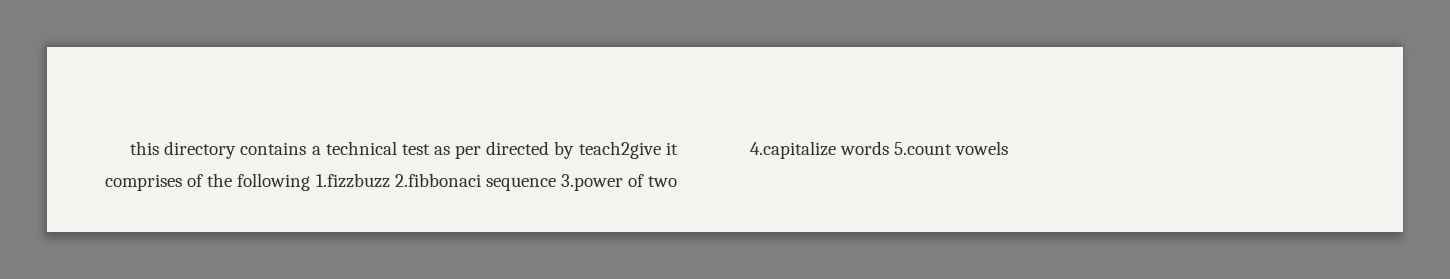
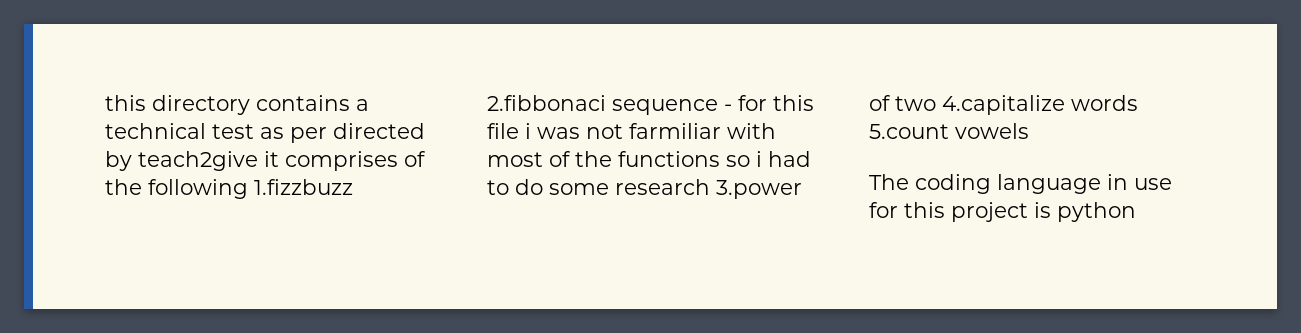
- this directory contains a technical test as per directed by teach2give it comprises of the following 1.fizzbuzz 2.fibbonaci sequence 3.power of two 4.capitalize words 5.count vowels
+ this directory contains a technical test as per directed by teach2give it comprises of the following 1.fizzbuzz 2.fibbonaci sequence - for this file i was not farmiliar with most of the functions so i had to do some research 3.power of two 4.capitalize words 5.count vowels
+ The coding language in use for this project is python

